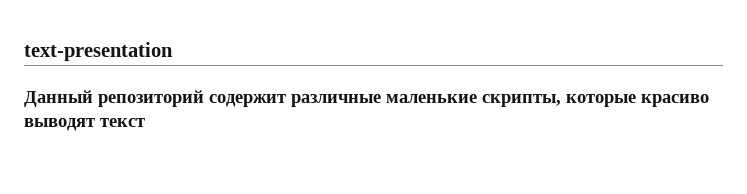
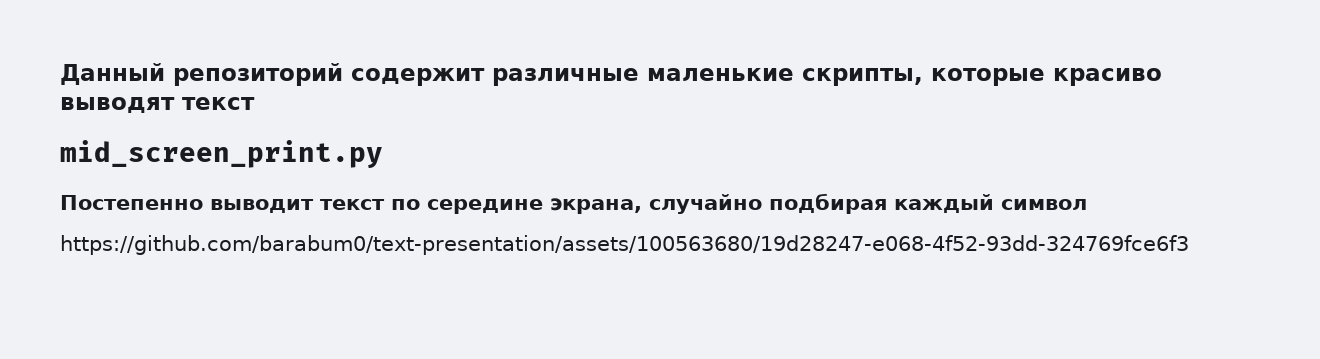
- text-presentation
+ mid_screen_print.py
+ Постепенно выводит текст по середине экрана, случайно подбирая каждый символ
+ https://github.com/barabum0/text-presentation/assets/100563680/19d28247-e068-4f52-93dd-324769fce6f3

